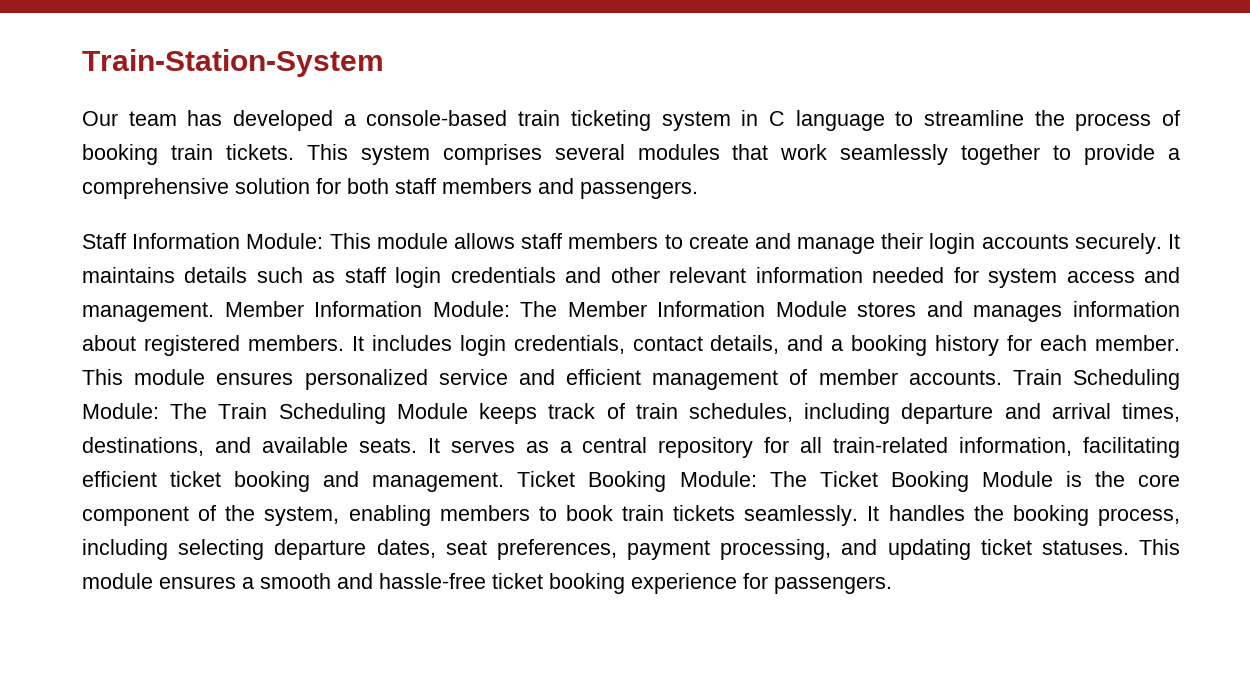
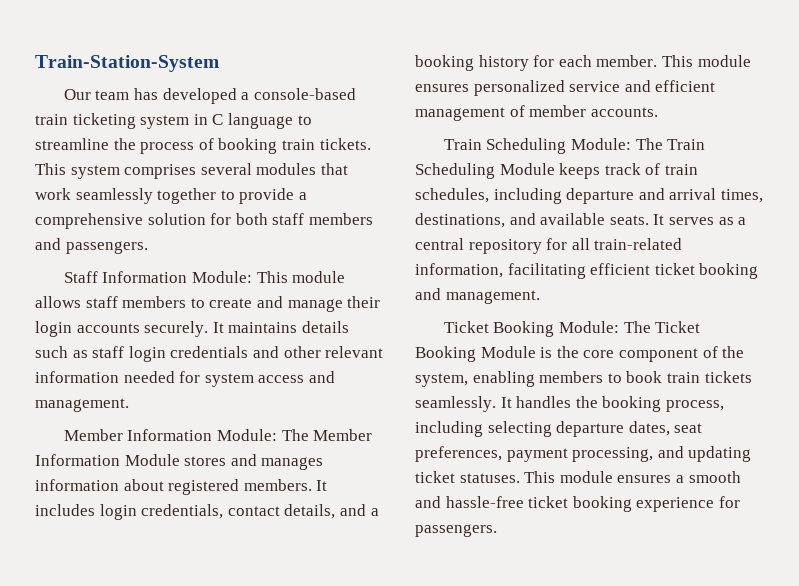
- It maintains details such as staff login credentials and other relevant information needed for system access and management. Member Information Module: The Member Information Module stores and manages information about registered members.
+ It maintains details such as staff login credentials and other relevant information needed for system access and management.
+ Member Information Module: The Member Information Module stores and manages information about registered members.
- This module ensures personalized service and efficient management of member accounts. Train Scheduling Module: The Train Scheduling Module keeps track of train schedules, including departure and arrival times, destinations, and available seats.
+ This module ensures personalized service and efficient management of member accounts.
+ Train Scheduling Module: The Train Scheduling Module keeps track of train schedules, including departure and arrival times, destinations, and available seats.
- It serves as a central repository for all train-related information, facilitating efficient ticket booking and management. Ticket Booking Module: The Ticket Booking Module is the core component of the system, enabling members to book train tickets seamlessly.
+ It serves as a central repository for all train-related information, facilitating efficient ticket booking and management.
+ Ticket Booking Module: The Ticket Booking Module is the core component of the system, enabling members to book train tickets seamlessly.

